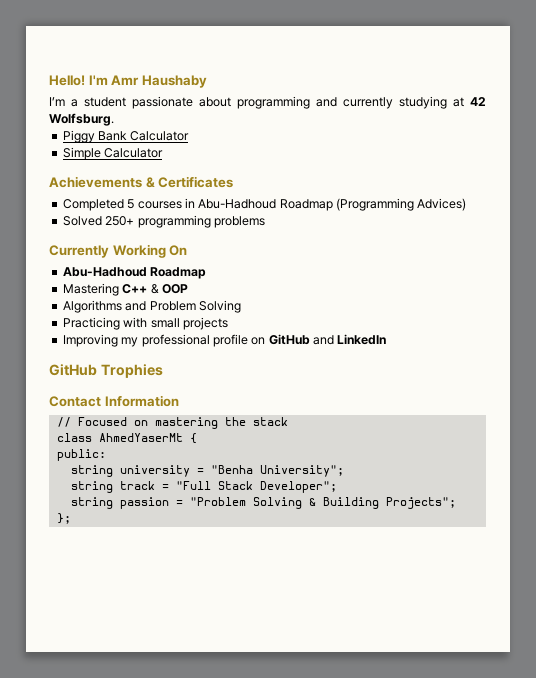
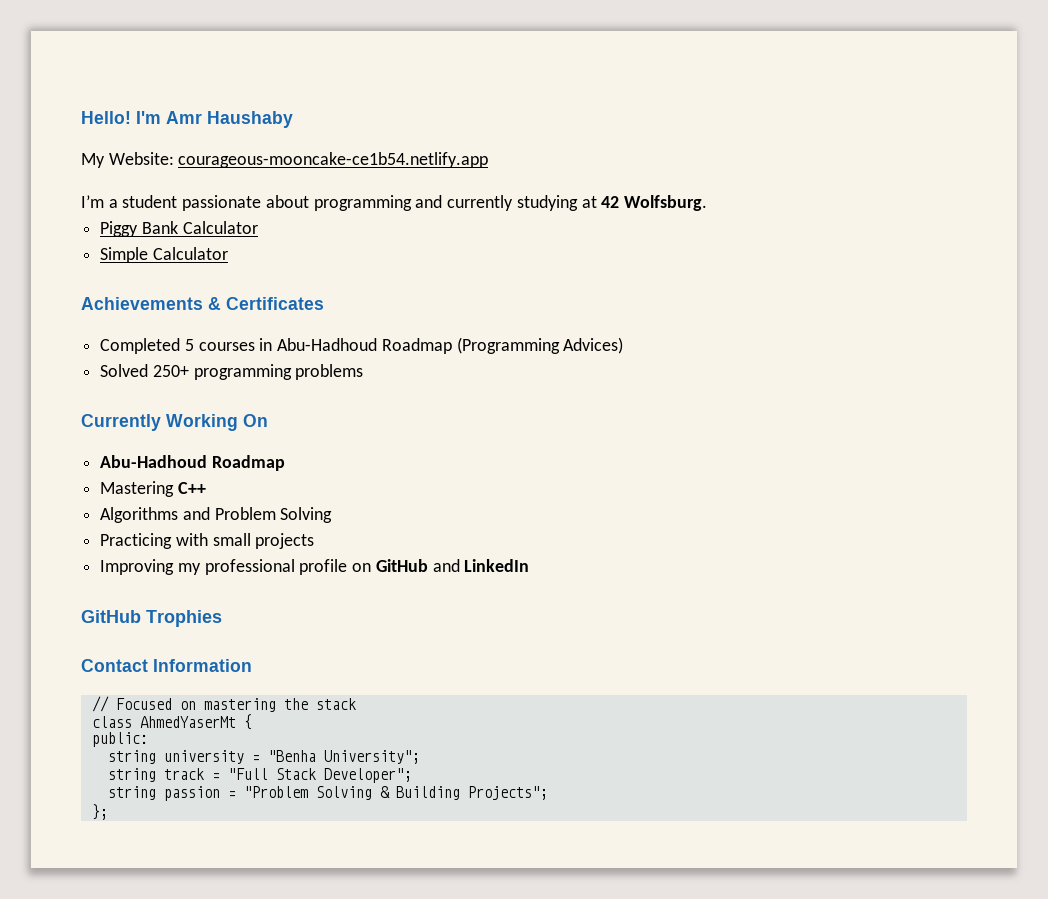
+ My Website: courageous-mooncake-ce1b54.netlify.app
- Mastering C++ & OOP
+ Mastering C++

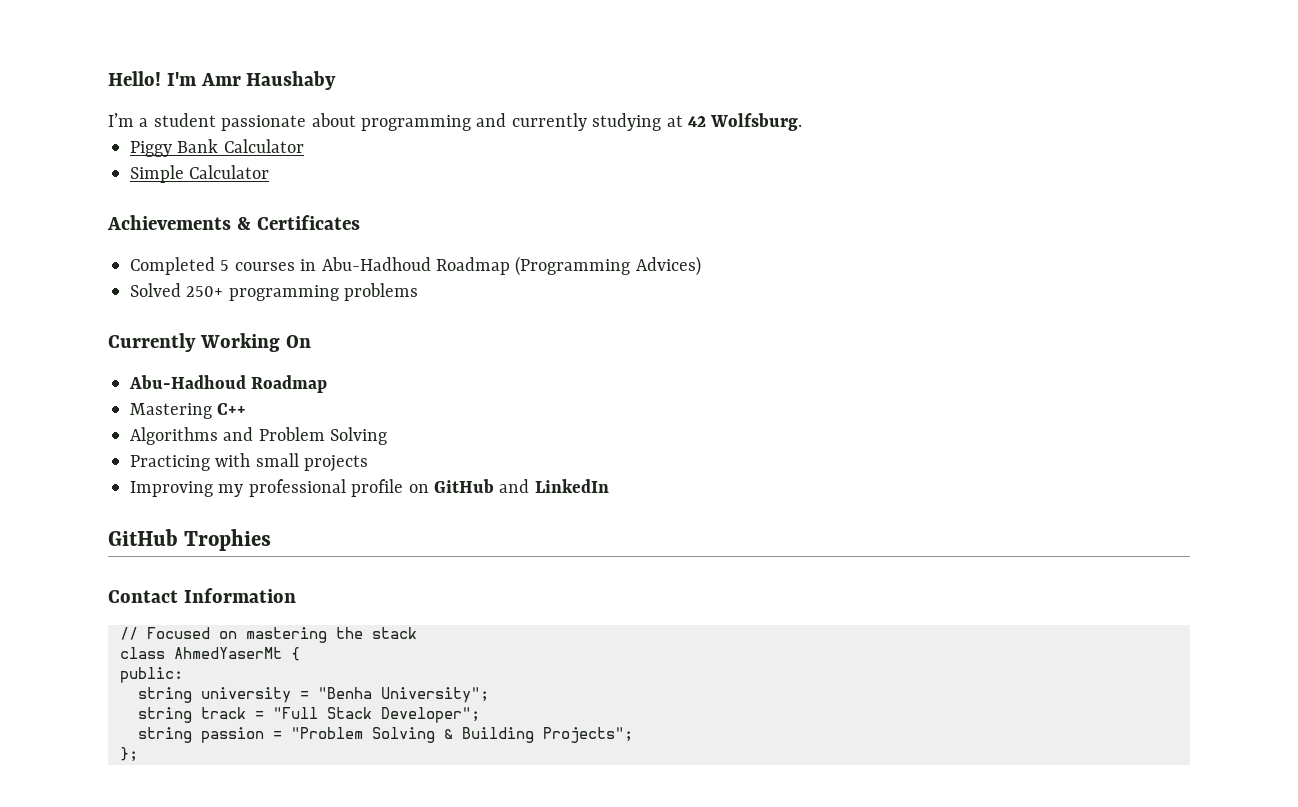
- My Website: courageous-mooncake-ce1b54.netlify.app

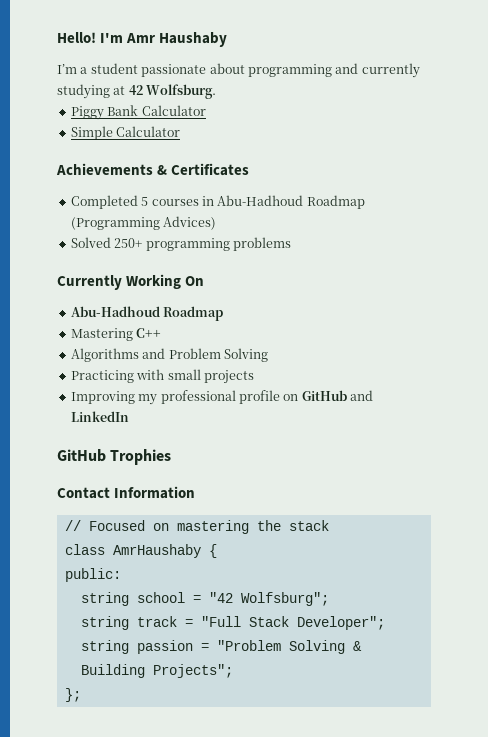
- class AhmedYaserMt {
+ class AmrHaushaby {
- string university = "Benha University";
+ string school = "42 Wolfsburg";

